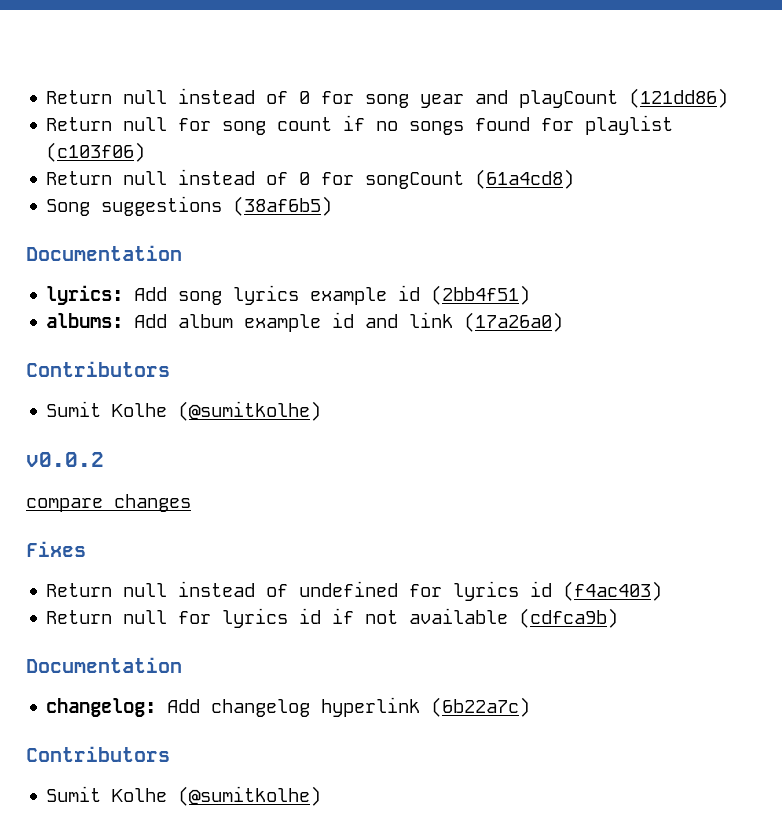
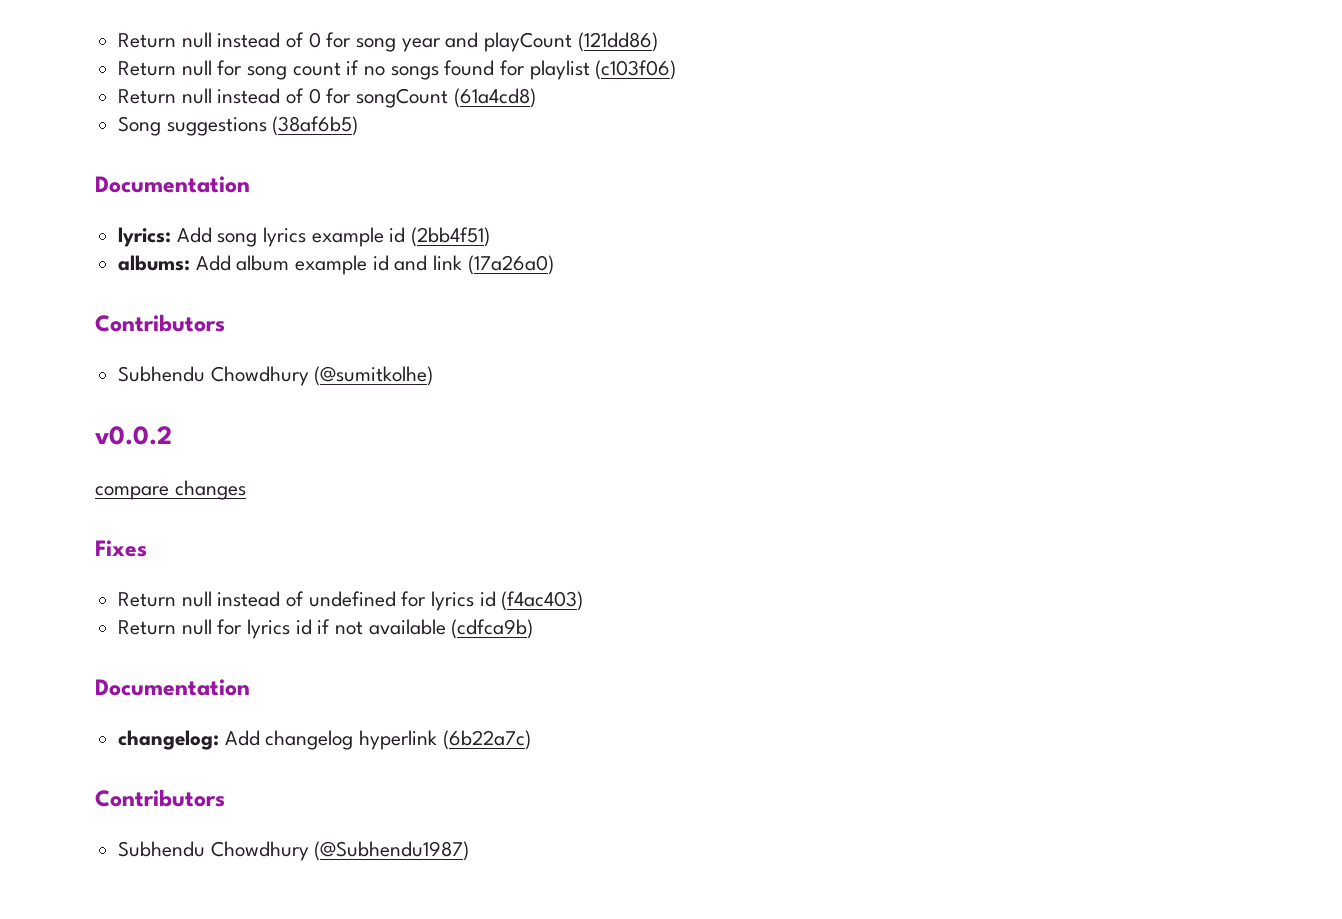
  albums: Add album example id and link (17a26a0)
  Contributors
- Sumit Kolhe (@sumitkolhe)
+ Subhendu Chowdhury (@sumitkolhe)
  changelog: Add changelog hyperlink (6b22a7c)
  Contributors
- Sumit Kolhe (@sumitkolhe)
+ Subhendu Chowdhury (@Subhendu1987)

